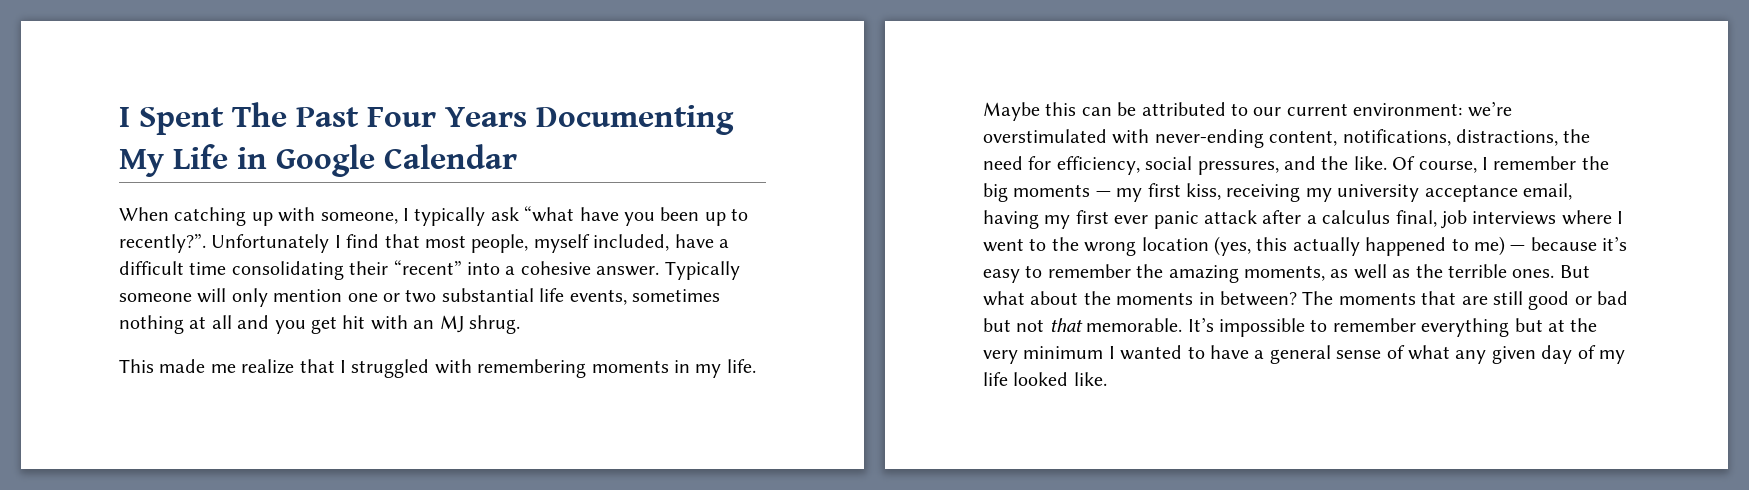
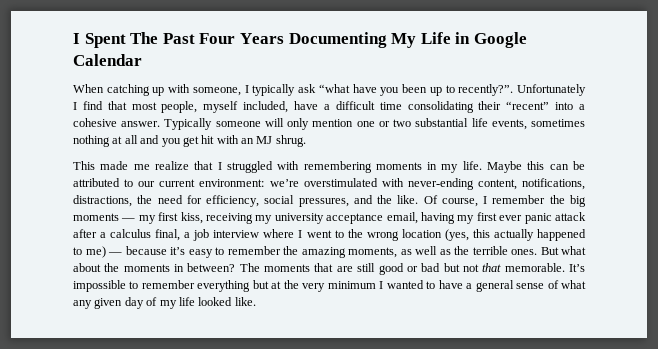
- Of course, I remember the big moments — my first kiss, receiving my university acceptance email, having my first ever panic attack after a calculus final, job interviews where I went to the wrong location (yes, this actually happened to me) — because it’s easy to remember the amazing moments, as well as the terrible ones.
+ Of course, I remember the big moments — my first kiss, receiving my university acceptance email, having my first ever panic attack after a calculus final, a job interview where I went to the wrong location (yes, this actually happened to me) — because it’s easy to remember the amazing moments, as well as the terrible ones.

